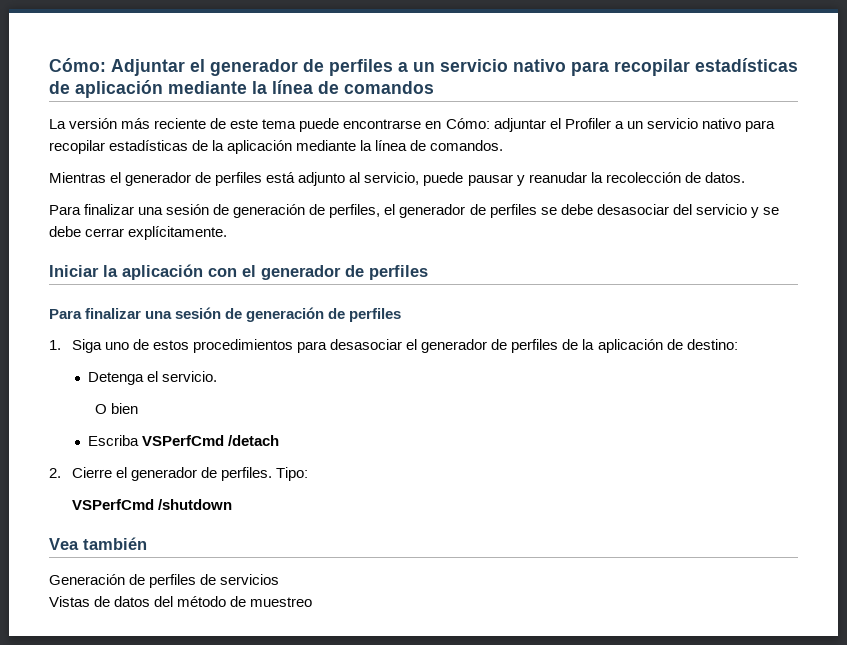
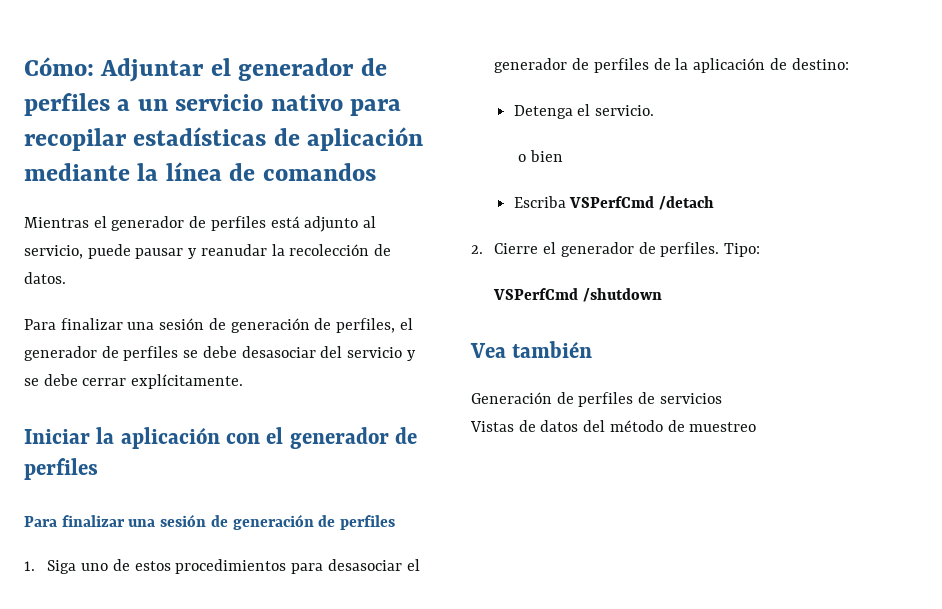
- La versión más reciente de este tema puede encontrarse en Cómo: adjuntar el Profiler a un servicio nativo para recopilar estadísticas de la aplicación mediante la línea de comandos.
- O bien
+ o bien

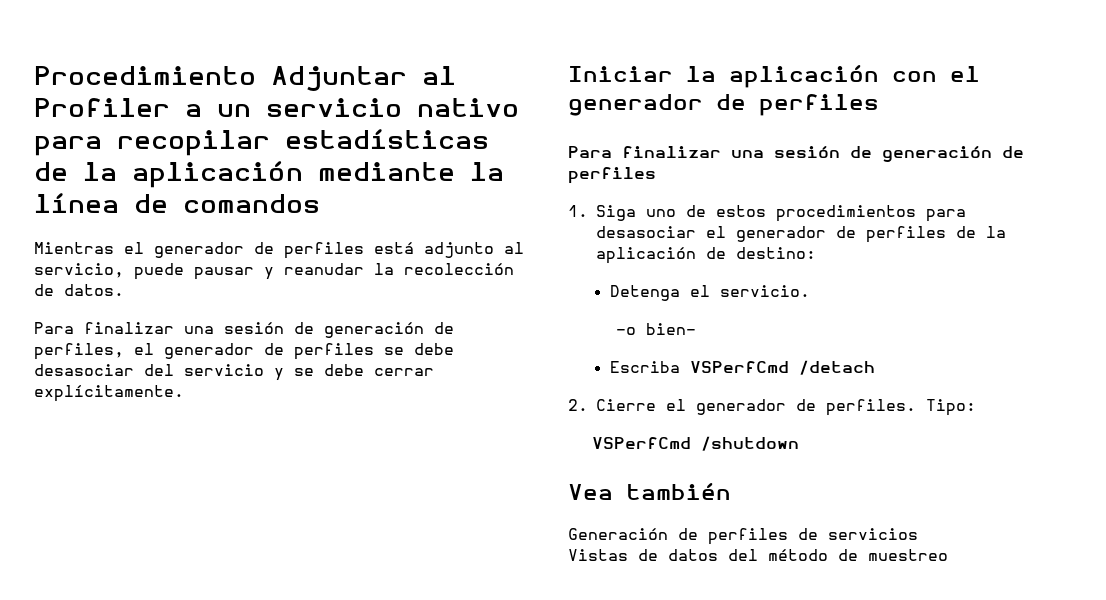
- Cómo: Adjuntar el generador de perfiles a un servicio nativo para recopilar estadísticas de aplicación mediante la línea de comandos
+ Procedimiento Adjuntar al Profiler a un servicio nativo para recopilar estadísticas de la aplicación mediante la línea de comandos
- o bien
+ -o bien-

